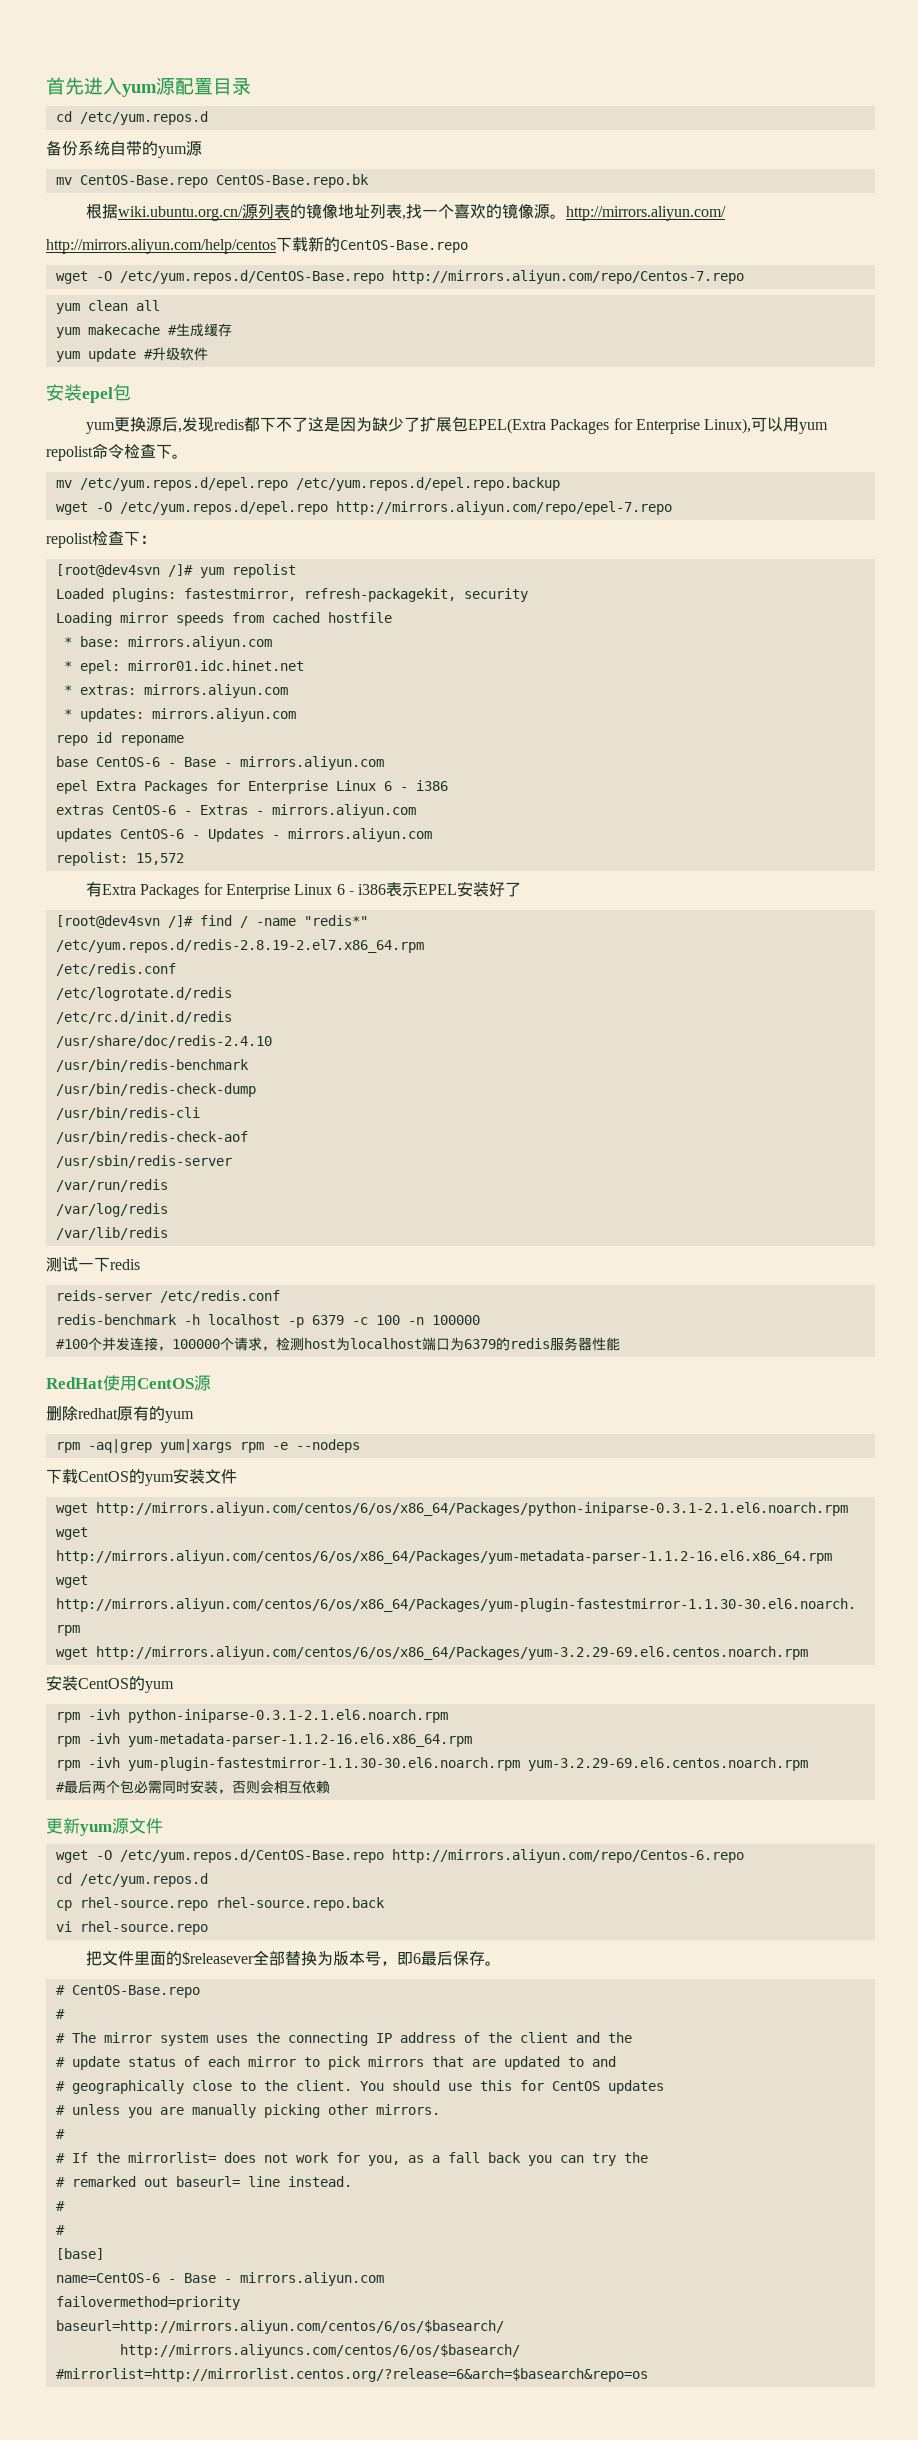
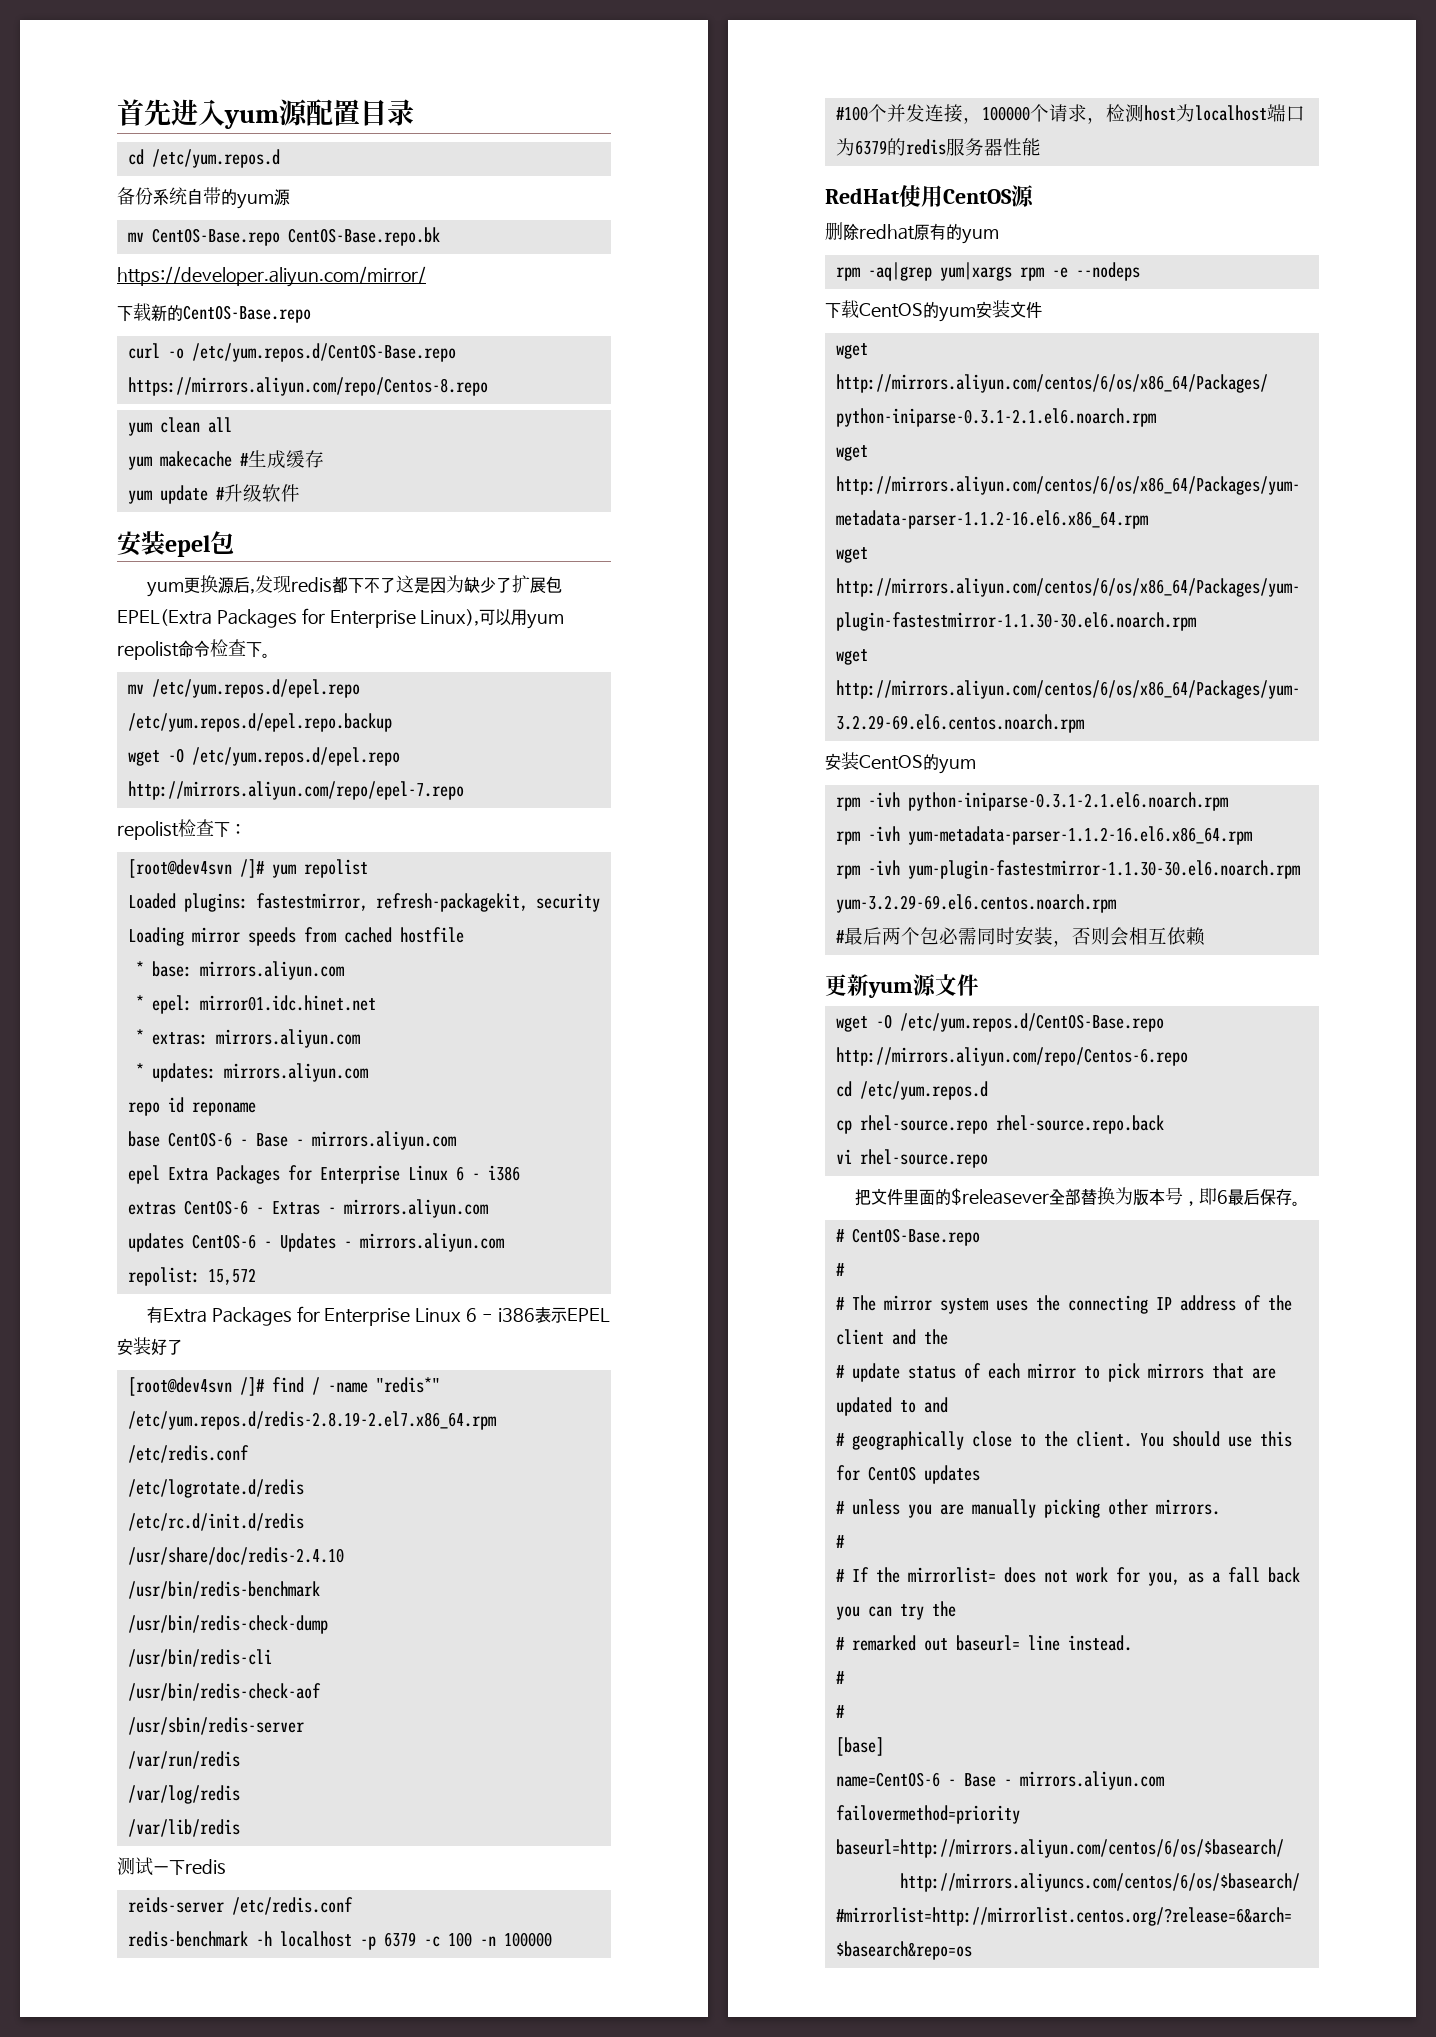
- 根据wiki.ubuntu.org.cn/源列表的镜像地址列表,找一个喜欢的镜像源。http://mirrors.aliyun.com/
- http://mirrors.aliyun.com/help/centos下载新的CentOS-Base.repo
+ https://developer.aliyun.com/mirror/
+ 下载新的CentOS-Base.repo
- wget -O /etc/yum.repos.d/CentOS-Base.repo http://mirrors.aliyun.com/repo/Centos-7.repo
+ curl -o /etc/yum.repos.d/CentOS-Base.repo https://mirrors.aliyun.com/repo/Centos-8.repo

